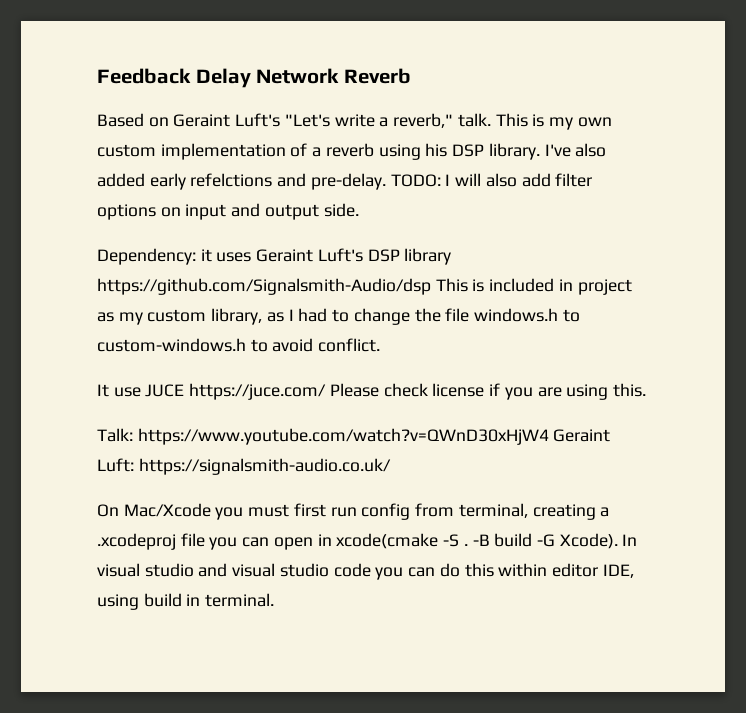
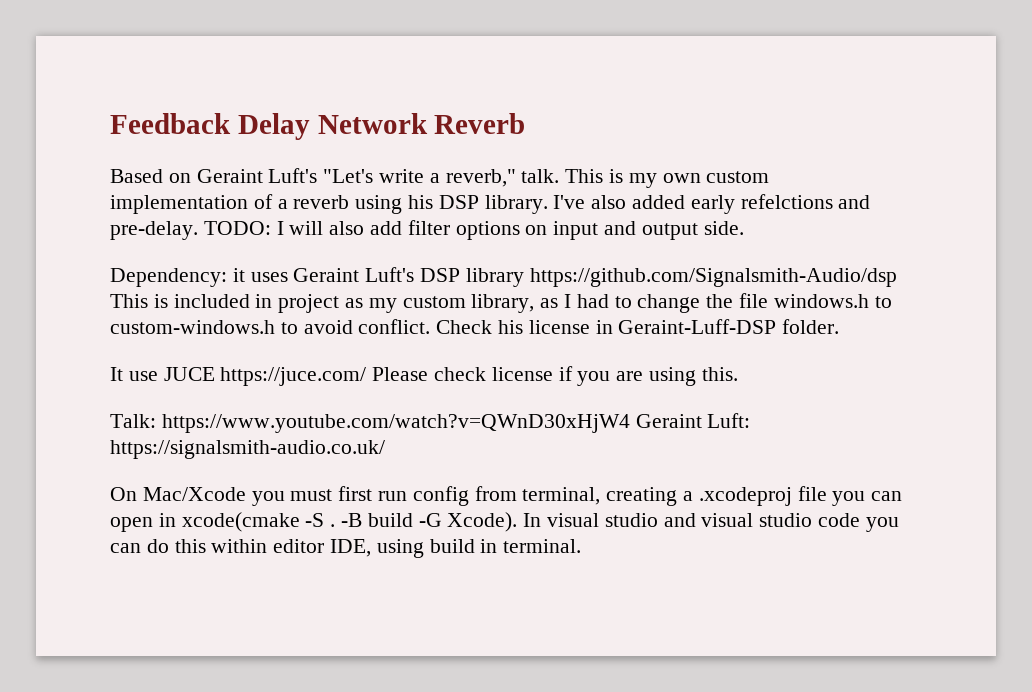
+ Check his license in Geraint-Luff-DSP folder.

